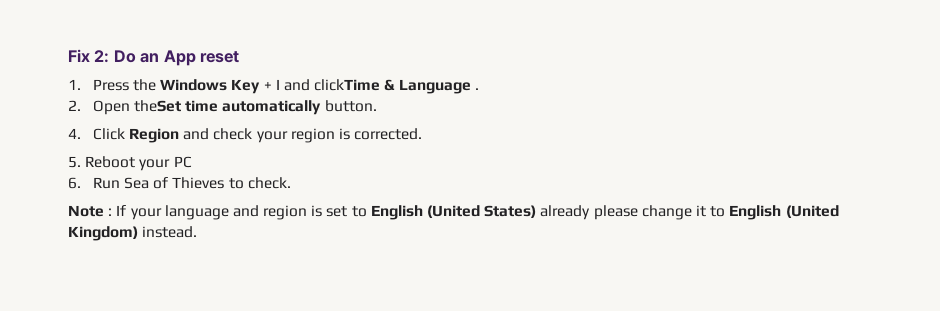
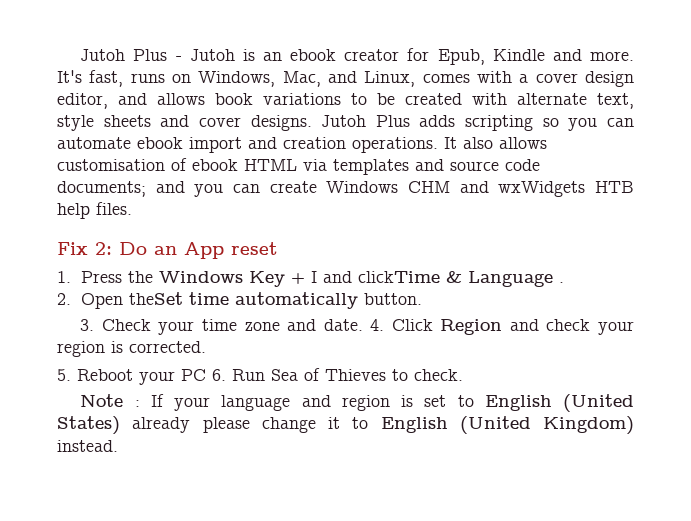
+ Jutoh Plus - Jutoh is an ebook creator for Epub, Kindle and more. It's fast, runs on Windows, Mac, and Linux, comes with a cover design editor, and allows book variations to be created with alternate text, style sheets and cover designs. Jutoh Plus adds scripting so you can automate ebook import and creation operations. It also allows customisation of ebook HTML via templates and source code documents; and you can create Windows CHM and wxWidgets HTB help files.
+ 3. Check your time zone and date.
- 5. Reboot your PC
- 6. Run Sea of Thieves to check.
+ 5. Reboot your PC 6. Run Sea of Thieves to check.

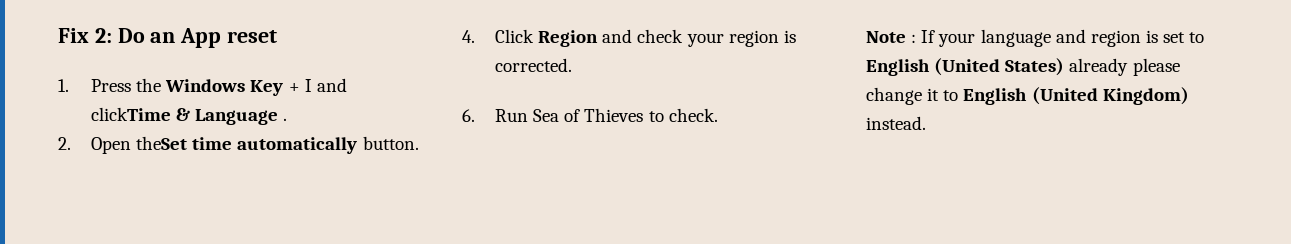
- Jutoh Plus - Jutoh is an ebook creator for Epub, Kindle and more. It's fast, runs on Windows, Mac, and Linux, comes with a cover design editor, and allows book variations to be created with alternate text, style sheets and cover designs. Jutoh Plus adds scripting so you can automate ebook import and creation operations. It also allows customisation of ebook HTML via templates and source code documents; and you can create Windows CHM and wxWidgets HTB help files.
- 3. Check your time zone and date.
- 5. Reboot your PC 6. Run Sea of Thieves to check.
+ 6. Run Sea of Thieves to check.

